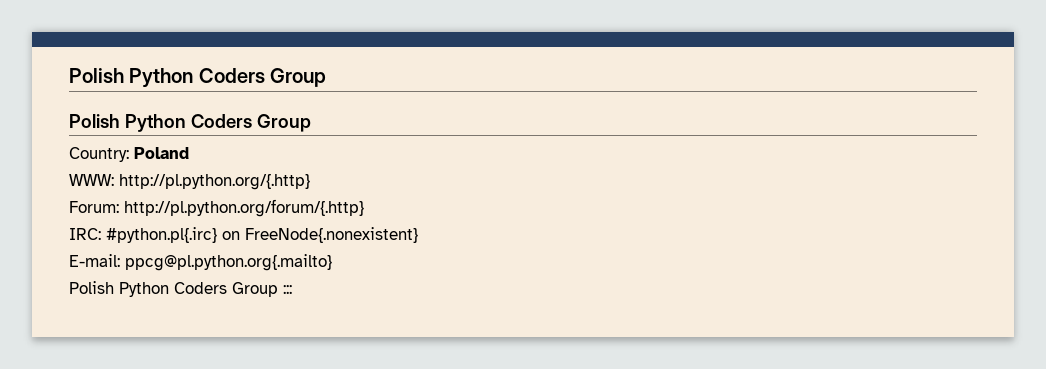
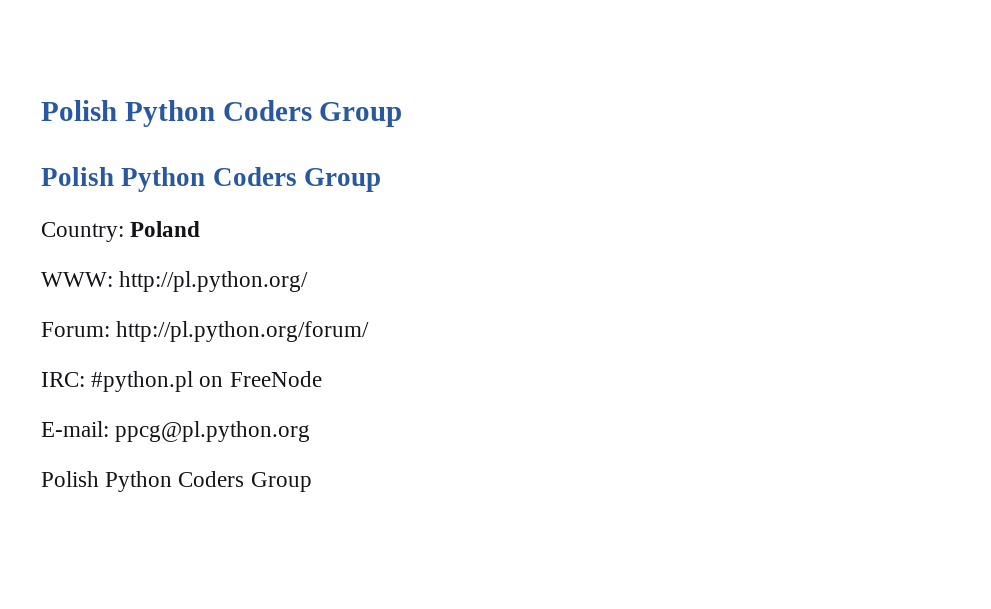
- WWW: http://pl.python.org/{.http}
+ WWW: http://pl.python.org/
- Forum: http://pl.python.org/forum/{.http}
+ Forum: http://pl.python.org/forum/
- IRC: #python.pl{.irc} on FreeNode{.nonexistent}
+ IRC: #python.pl on FreeNode
- E-mail: ppcg@pl.python.org{.mailto}
- Polish Python Coders Group :::
+ E-mail: ppcg@pl.python.org
+ Polish Python Coders Group

